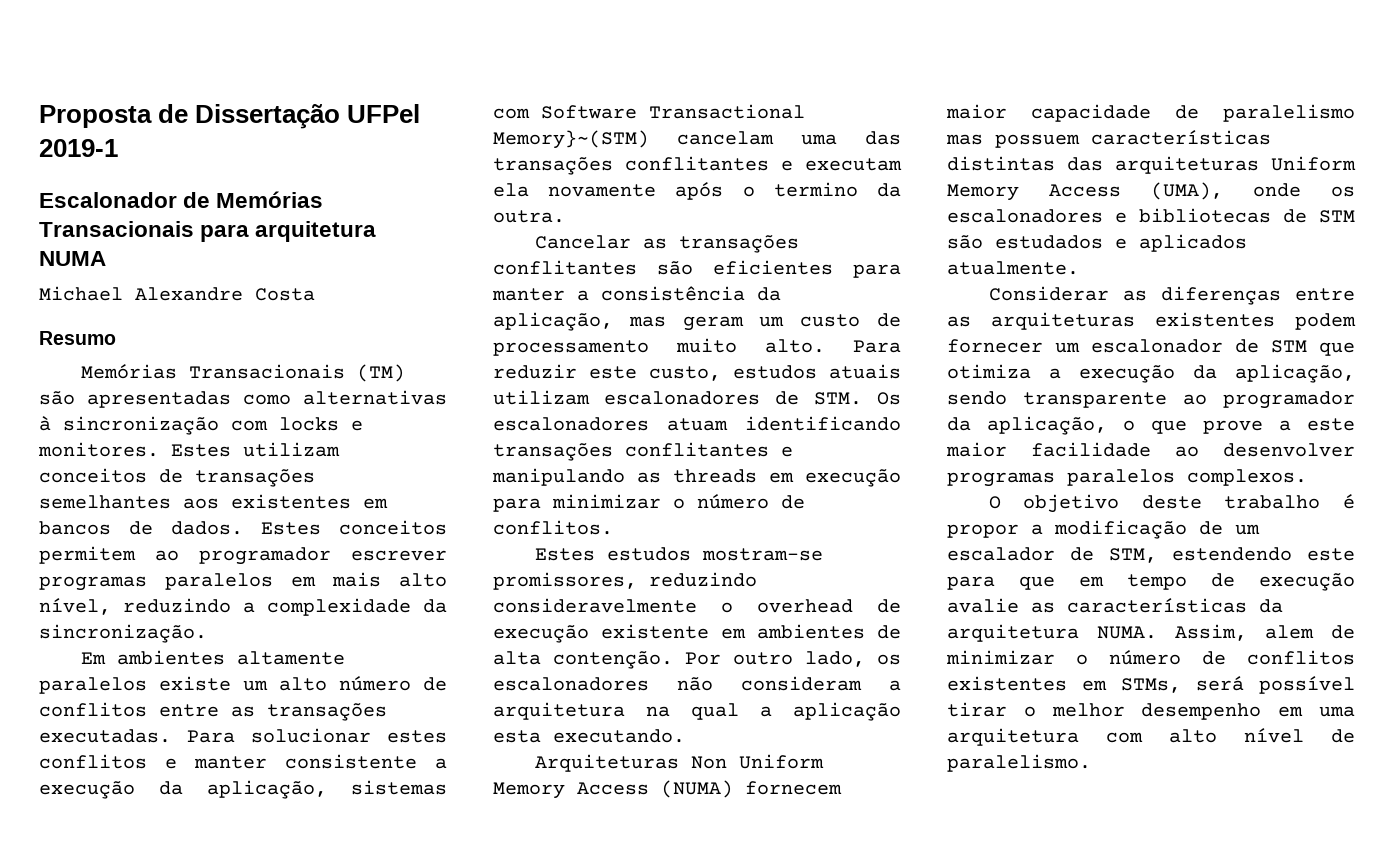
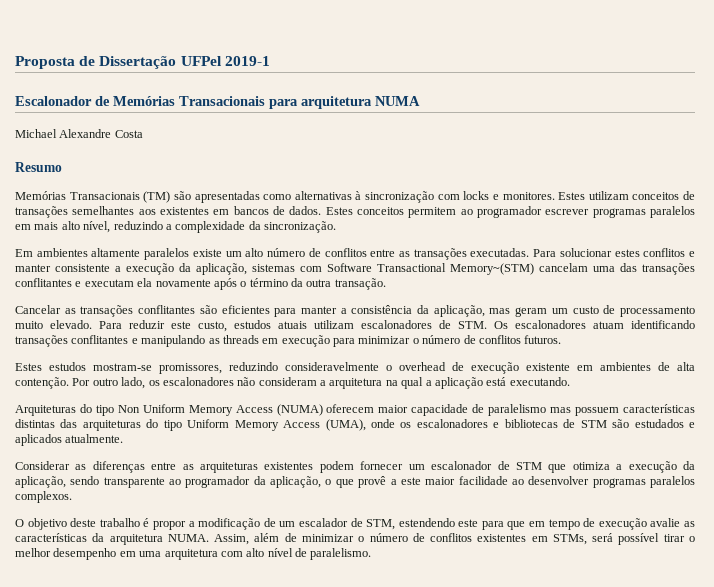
- Para solucionar estes conflitos e manter consistente a execução da aplicação, sistemas com Software Transactional Memory}~(STM) cancelam uma das transações conflitantes e executam ela novamente após o termino da outra.
+ Para solucionar estes conflitos e manter consistente a execução da aplicação, sistemas com Software Transactional Memory~(STM) cancelam uma das transações conflitantes e executam ela novamente após o término da outra transação.
- Cancelar as transações conflitantes são eficientes para manter a consistência da aplicação, mas geram um custo de processamento muito alto.
+ Cancelar as transações conflitantes são eficientes para manter a consistência da aplicação, mas geram um custo de processamento muito elevado.
- Para reduzir este custo, estudos atuais utilizam escalonadores de STM. Os escalonadores atuam identificando transações conflitantes e manipulando as threads em execução para minimizar o número de conflitos.
+ Para reduzir este custo, estudos atuais utilizam escalonadores de STM. Os escalonadores atuam identificando transações conflitantes e manipulando as threads em execução para minimizar o número de conflitos futuros.
- Por outro lado, os escalonadores não consideram a arquitetura na qual a aplicação esta executando.
+ Por outro lado, os escalonadores não consideram a arquitetura na qual a aplicação está executando.
- Arquiteturas Non Uniform Memory Access (NUMA) fornecem maior capacidade de paralelismo mas possuem características distintas das arquiteturas Uniform Memory Access (UMA), onde os escalonadores e bibliotecas de STM são estudados e aplicados atualmente.
+ Arquiteturas do tipo Non Uniform Memory Access (NUMA) oferecem maior capacidade de paralelismo mas possuem características distintas das arquiteturas do tipo Uniform Memory Access (UMA), onde os escalonadores e bibliotecas de STM são estudados e aplicados atualmente.
- Considerar as diferenças entre as arquiteturas existentes podem fornecer um escalonador de STM que otimiza a execução da aplicação, sendo transparente ao programador da aplicação, o que prove a este maior facilidade ao desenvolver programas paralelos complexos.
+ Considerar as diferenças entre as arquiteturas existentes podem fornecer um escalonador de STM que otimiza a execução da aplicação, sendo transparente ao programador da aplicação, o que provê a este maior facilidade ao desenvolver programas paralelos complexos.
- Assim, alem de minimizar o número de conflitos existentes em STMs, será possível tirar o melhor desempenho em uma arquitetura com alto nível de paralelismo.
+ Assim, além de minimizar o número de conflitos existentes em STMs, será possível tirar o melhor desempenho em uma arquitetura com alto nível de paralelismo.

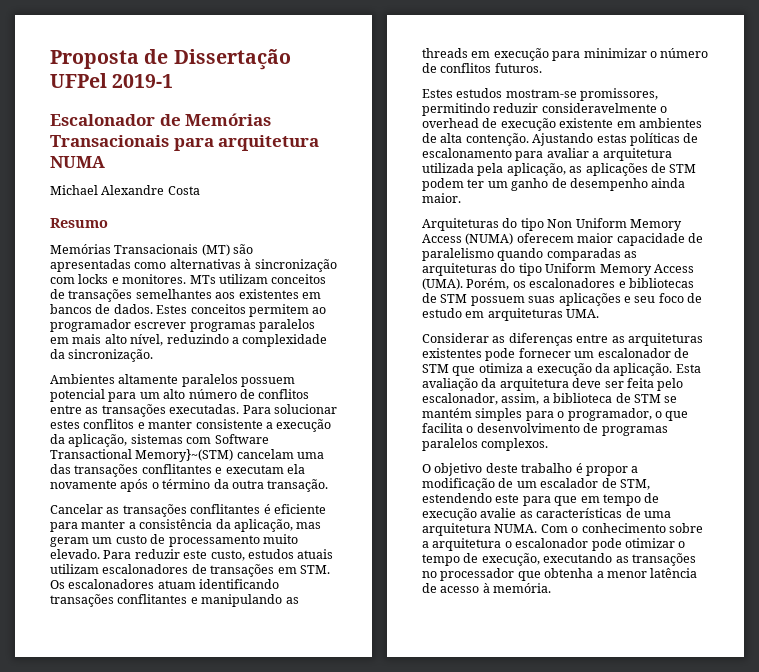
- Memórias Transacionais (TM) são apresentadas como alternativas à sincronização com locks e monitores.
+ Memórias Transacionais (MT) são apresentadas como alternativas à sincronização com locks e monitores.
- Estes utilizam conceitos de transações semelhantes aos existentes em bancos de dados.
+ MTs utilizam conceitos de transações semelhantes aos existentes em bancos de dados.
- Em ambientes altamente paralelos existe um alto número de conflitos entre as transações executadas.
+ Ambientes altamente paralelos possuem potencial para um alto número de conflitos entre as transações executadas.
- Para solucionar estes conflitos e manter consistente a execução da aplicação, sistemas com Software Transactional Memory~(STM) cancelam uma das transações conflitantes e executam ela novamente após o término da outra transação.
+ Para solucionar estes conflitos e manter consistente a execução da aplicação, sistemas com Software Transactional Memory}~(STM) cancelam uma das transações conflitantes e executam ela novamente após o término da outra transação.
- Cancelar as transações conflitantes são eficientes para manter a consistência da aplicação, mas geram um custo de processamento muito elevado.
+ Cancelar as transações conflitantes é eficiente para manter a consistência da aplicação, mas geram um custo de processamento muito elevado.
- Para reduzir este custo, estudos atuais utilizam escalonadores de STM. Os escalonadores atuam identificando transações conflitantes e manipulando as threads em execução para minimizar o número de conflitos futuros.
+ Para reduzir este custo, estudos atuais utilizam escalonadores de transações em STM. Os escalonadores atuam identificando transações conflitantes e manipulando as threads em execução para minimizar o número de conflitos futuros.
- Estes estudos mostram-se promissores, reduzindo consideravelmente o overhead de execução existente em ambientes de alta contenção.
+ Estes estudos mostram-se promissores, permitindo reduzir consideravelmente o overhead de execução existente em ambientes de alta contenção.
- Por outro lado, os escalonadores não consideram a arquitetura na qual a aplicação está executando.
+ Ajustando estas políticas de escalonamento para avaliar a arquitetura utilizada pela aplicação, as aplicações de STM podem ter um ganho de desempenho ainda maior.
- Arquiteturas do tipo Non Uniform Memory Access (NUMA) oferecem maior capacidade de paralelismo mas possuem características distintas das arquiteturas do tipo Uniform Memory Access (UMA), onde os escalonadores e bibliotecas de STM são estudados e aplicados atualmente.
+ Arquiteturas do tipo Non Uniform Memory Access (NUMA) oferecem maior capacidade de paralelismo quando comparadas as arquiteturas do tipo Uniform Memory Access (UMA). Porém, os escalonadores e bibliotecas de STM possuem suas aplicações e seu foco de estudo em arquiteturas UMA.
- Considerar as diferenças entre as arquiteturas existentes podem fornecer um escalonador de STM que otimiza a execução da aplicação, sendo transparente ao programador da aplicação, o que provê a este maior facilidade ao desenvolver programas paralelos complexos.
+ Considerar as diferenças entre as arquiteturas existentes pode fornecer um escalonador de STM que otimiza a execução da aplicação. Esta avaliação da arquitetura deve ser feita pelo escalonador, assim, a biblioteca de STM se mantém simples para o programador, o que facilita o desenvolvimento de programas paralelos complexos.
- O objetivo deste trabalho é propor a modificação de um escalador de STM, estendendo este para que em tempo de execução avalie as características da arquitetura NUMA. Assim, além de minimizar o número de conflitos existentes em STMs, será possível tirar o melhor desempenho em uma arquitetura com alto nível de paralelismo.
+ O objetivo deste trabalho é propor a modificação de um escalador de STM, estendendo este para que em tempo de execução avalie as características de uma arquitetura NUMA. Com o conhecimento sobre a arquitetura o escalonador pode otimizar o tempo de execução, executando as transações no processador que obtenha a menor latência de acesso à memória.

